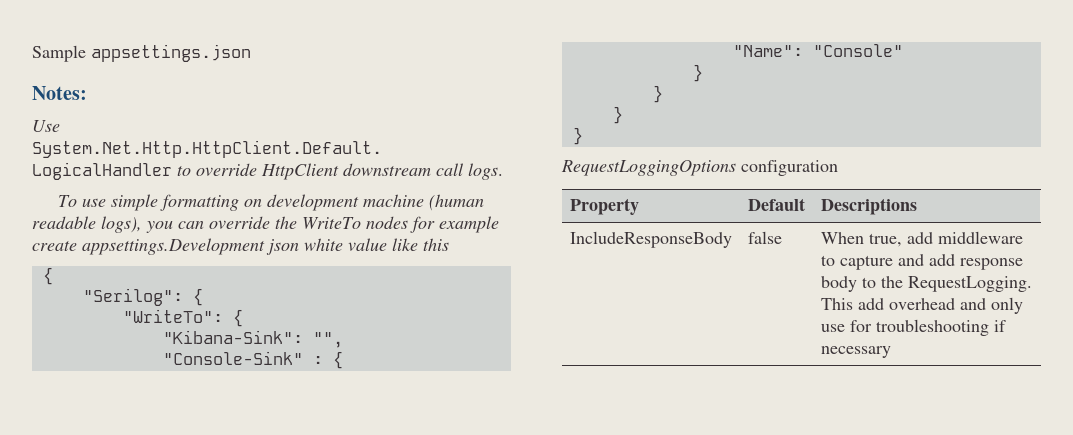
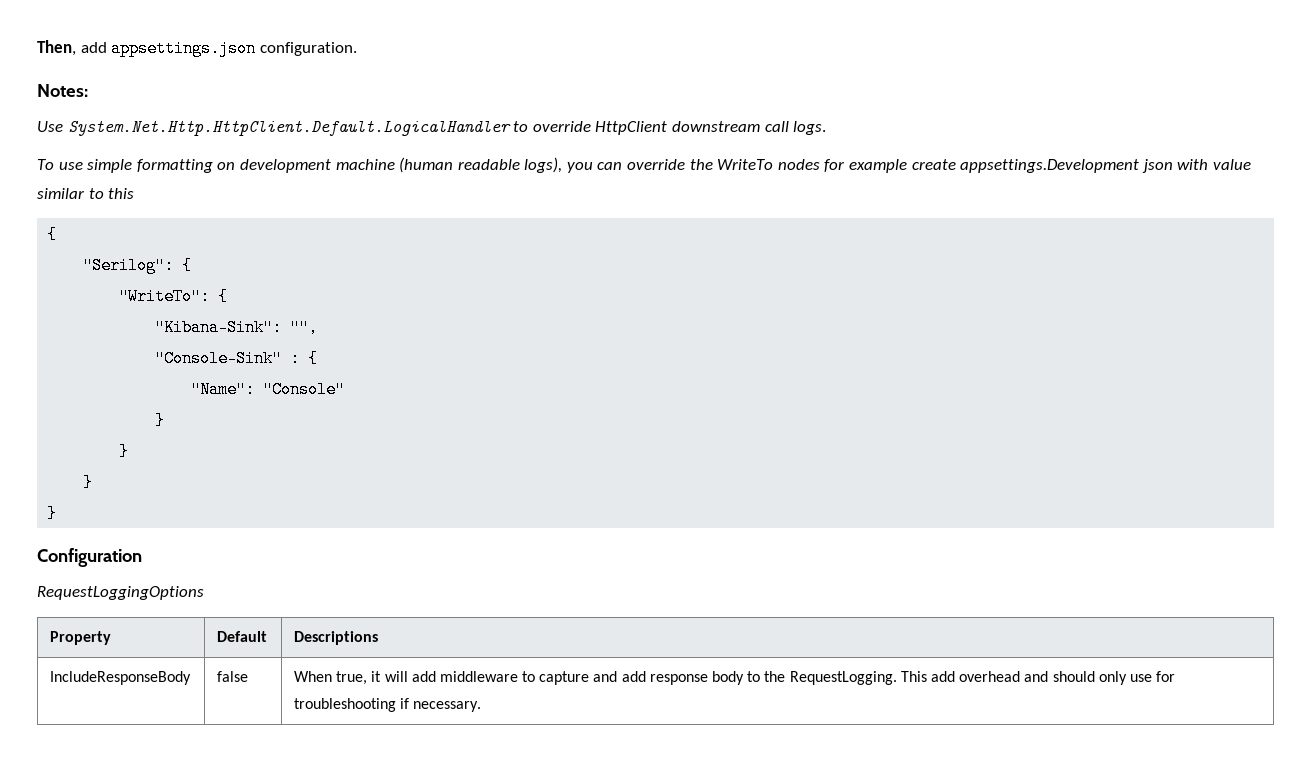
- Sample appsettings.json
+ Then, add appsettings.json configuration.
- To use simple formatting on development machine (human readable logs), you can override the WriteTo nodes for example create appsettings.Development json white value like this
+ To use simple formatting on development machine (human readable logs), you can override the WriteTo nodes for example create appsettings.Development json with value similar to this
+ Configuration
- RequestLoggingOptions configuration
+ RequestLoggingOptions
- IncludeResponseBody | false | When true, add middleware to capture and add response body to the RequestLogging. This add overhead and only use for troubleshooting if necessary
+ IncludeResponseBody | false | When true, it will add middleware to capture and add response body to the RequestLogging. This add overhead and should only use for troubleshooting if necessary.

